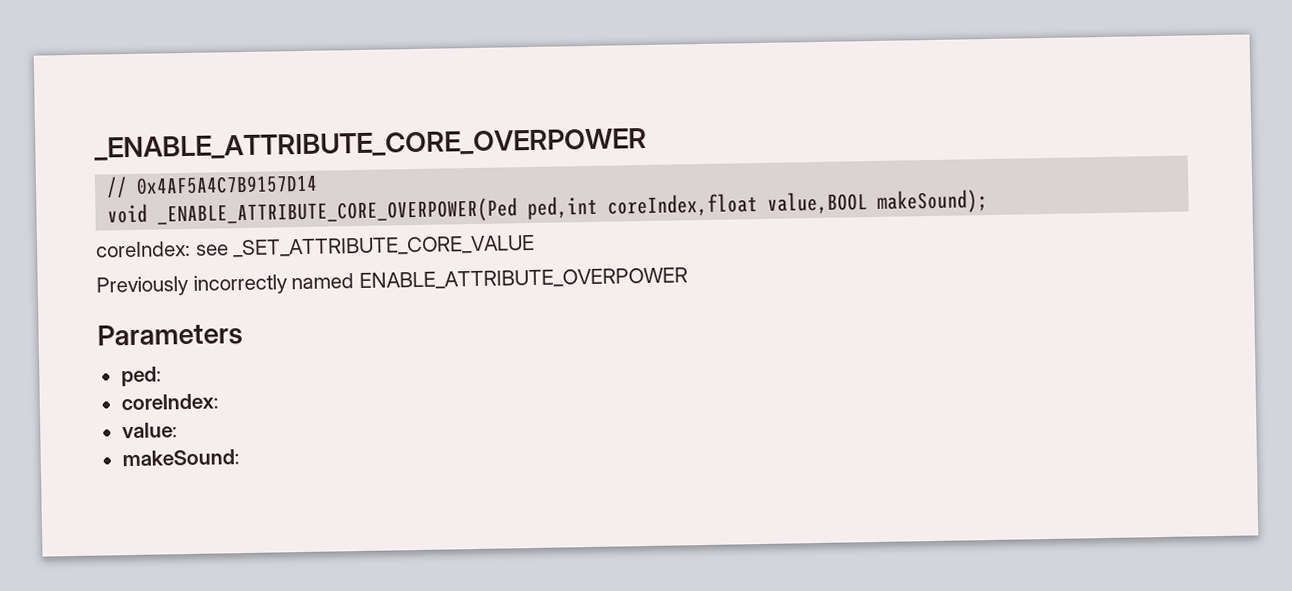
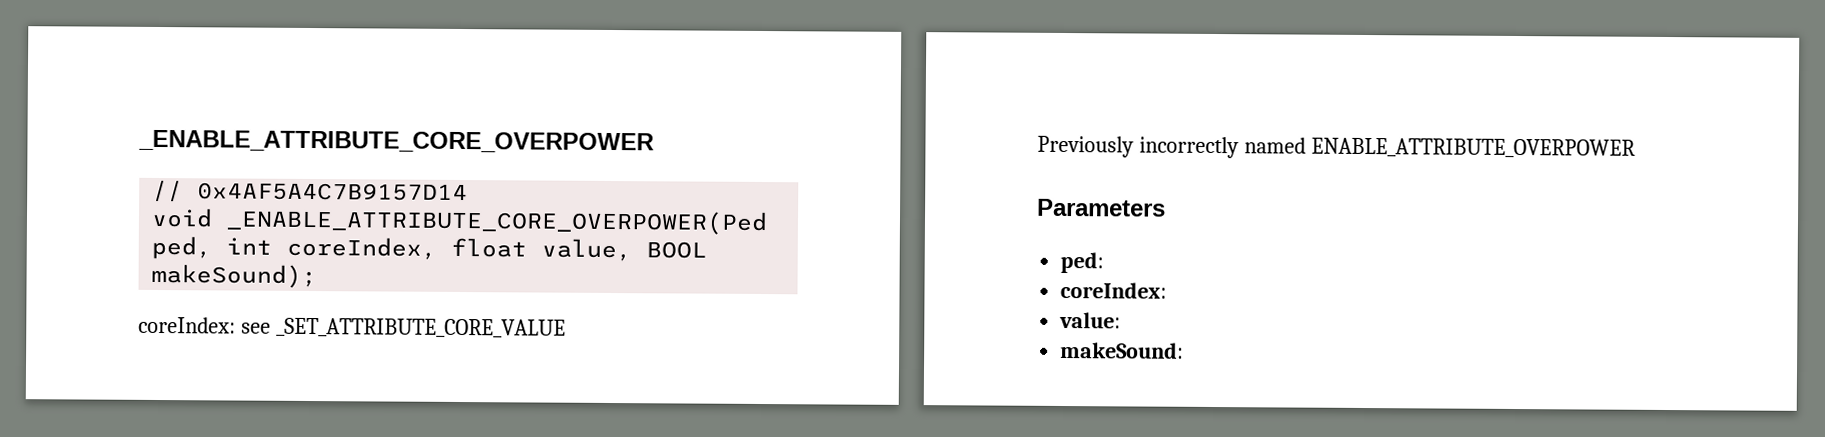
- void _ENABLE_ATTRIBUTE_CORE_OVERPOWER(Ped ped,int coreIndex,float value,BOOL makeSound);
+ void _ENABLE_ATTRIBUTE_CORE_OVERPOWER(Ped ped, int coreIndex, float value, BOOL makeSound);

